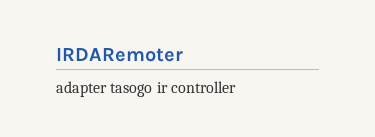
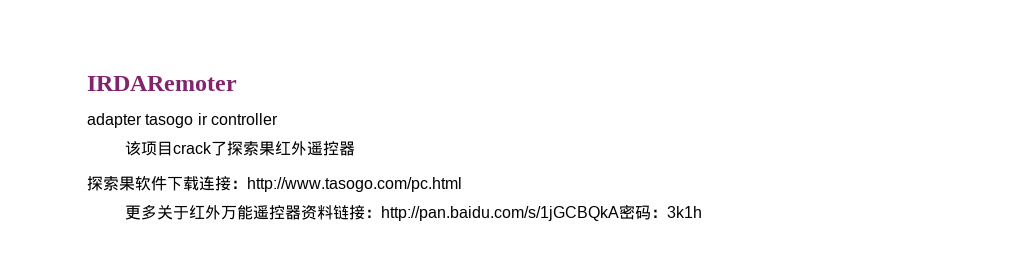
+ 该项目crack了探索果红外遥控器
+ 探索果软件下载连接：http://www.tasogo.com/pc.html
+ 更多关于红外万能遥控器资料链接：http://pan.baidu.com/s/1jGCBQkA密码：3k1h

